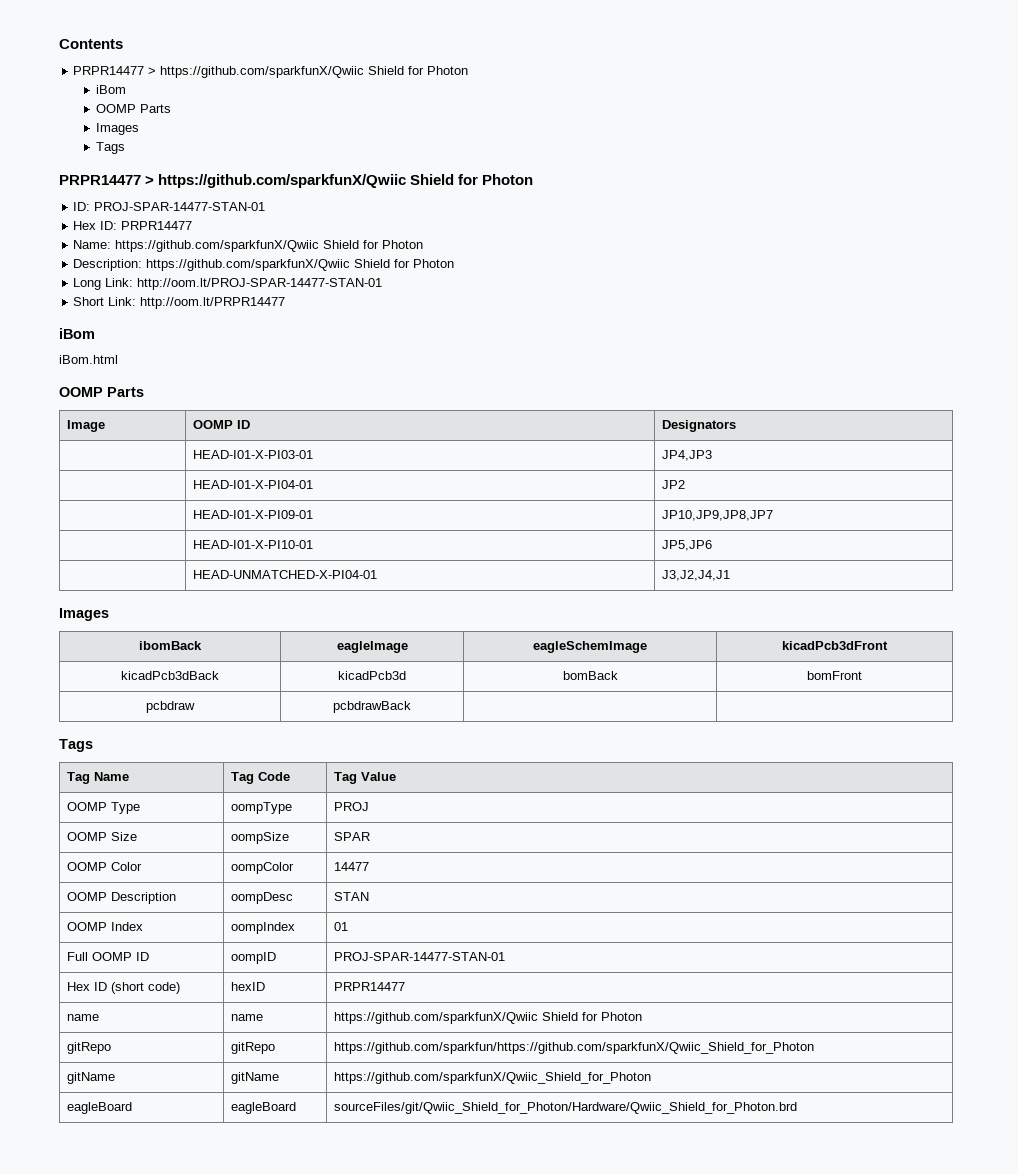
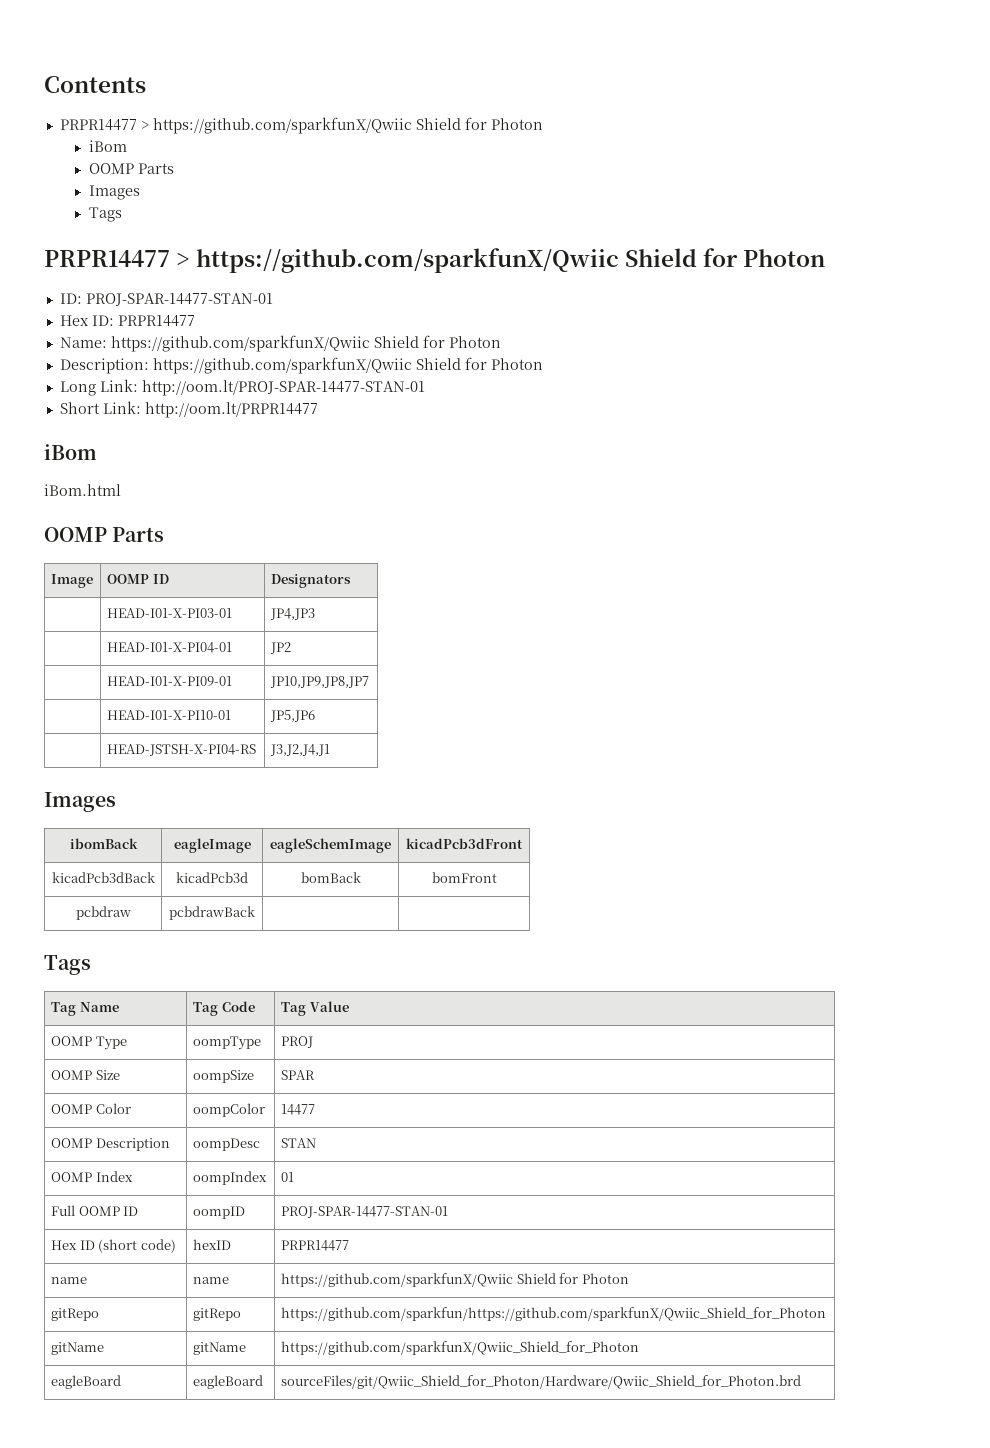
- | HEAD-UNMATCHED-X-PI04-01 | J3,J2,J4,J1
+ | HEAD-JSTSH-X-PI04-RS | J3,J2,J4,J1

